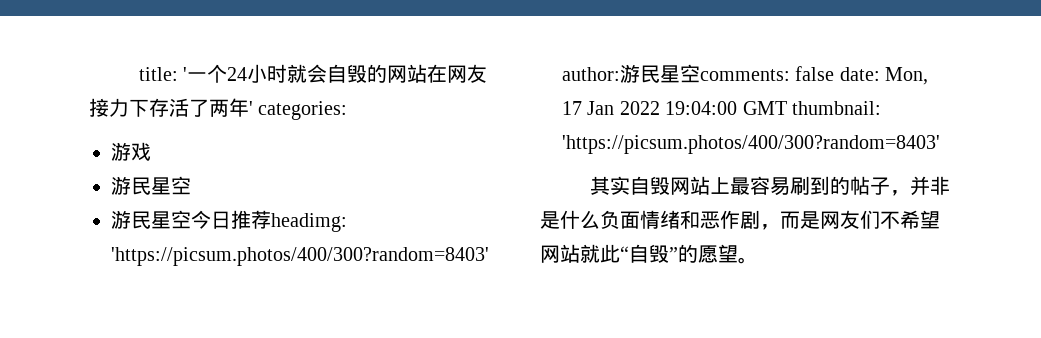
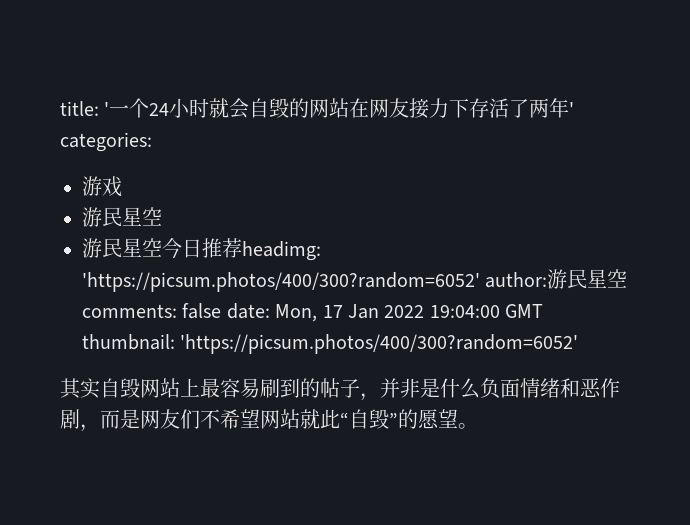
- 游民星空今日推荐headimg: 'https://picsum.photos/400/300?random=8403' author:游民星空comments: false date: Mon, 17 Jan 2022 19:04:00 GMT thumbnail: 'https://picsum.photos/400/300?random=8403'
+ 游民星空今日推荐headimg: 'https://picsum.photos/400/300?random=6052' author:游民星空comments: false date: Mon, 17 Jan 2022 19:04:00 GMT thumbnail: 'https://picsum.photos/400/300?random=6052'

